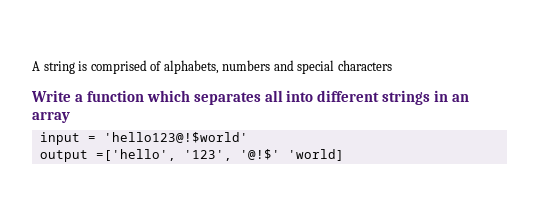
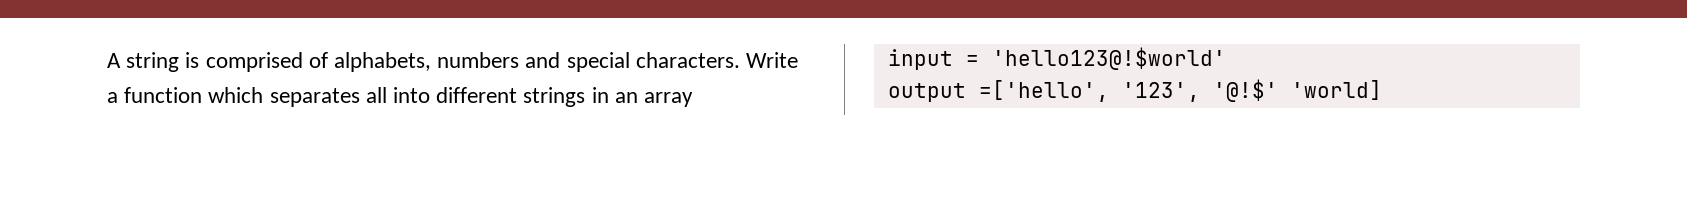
- A string is comprised of alphabets, numbers and special characters
- Write a function which separates all into different strings in an array
+ A string is comprised of alphabets, numbers and special characters. Write a function which separates all into different strings in an array

